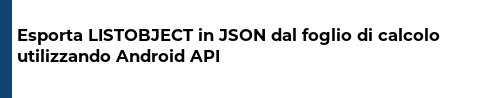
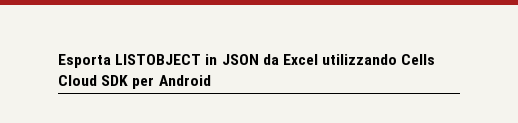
- Esporta LISTOBJECT in JSON dal foglio di calcolo utilizzando Android API
+ Esporta LISTOBJECT in JSON da Excel utilizzando Cells Cloud SDK per Android

